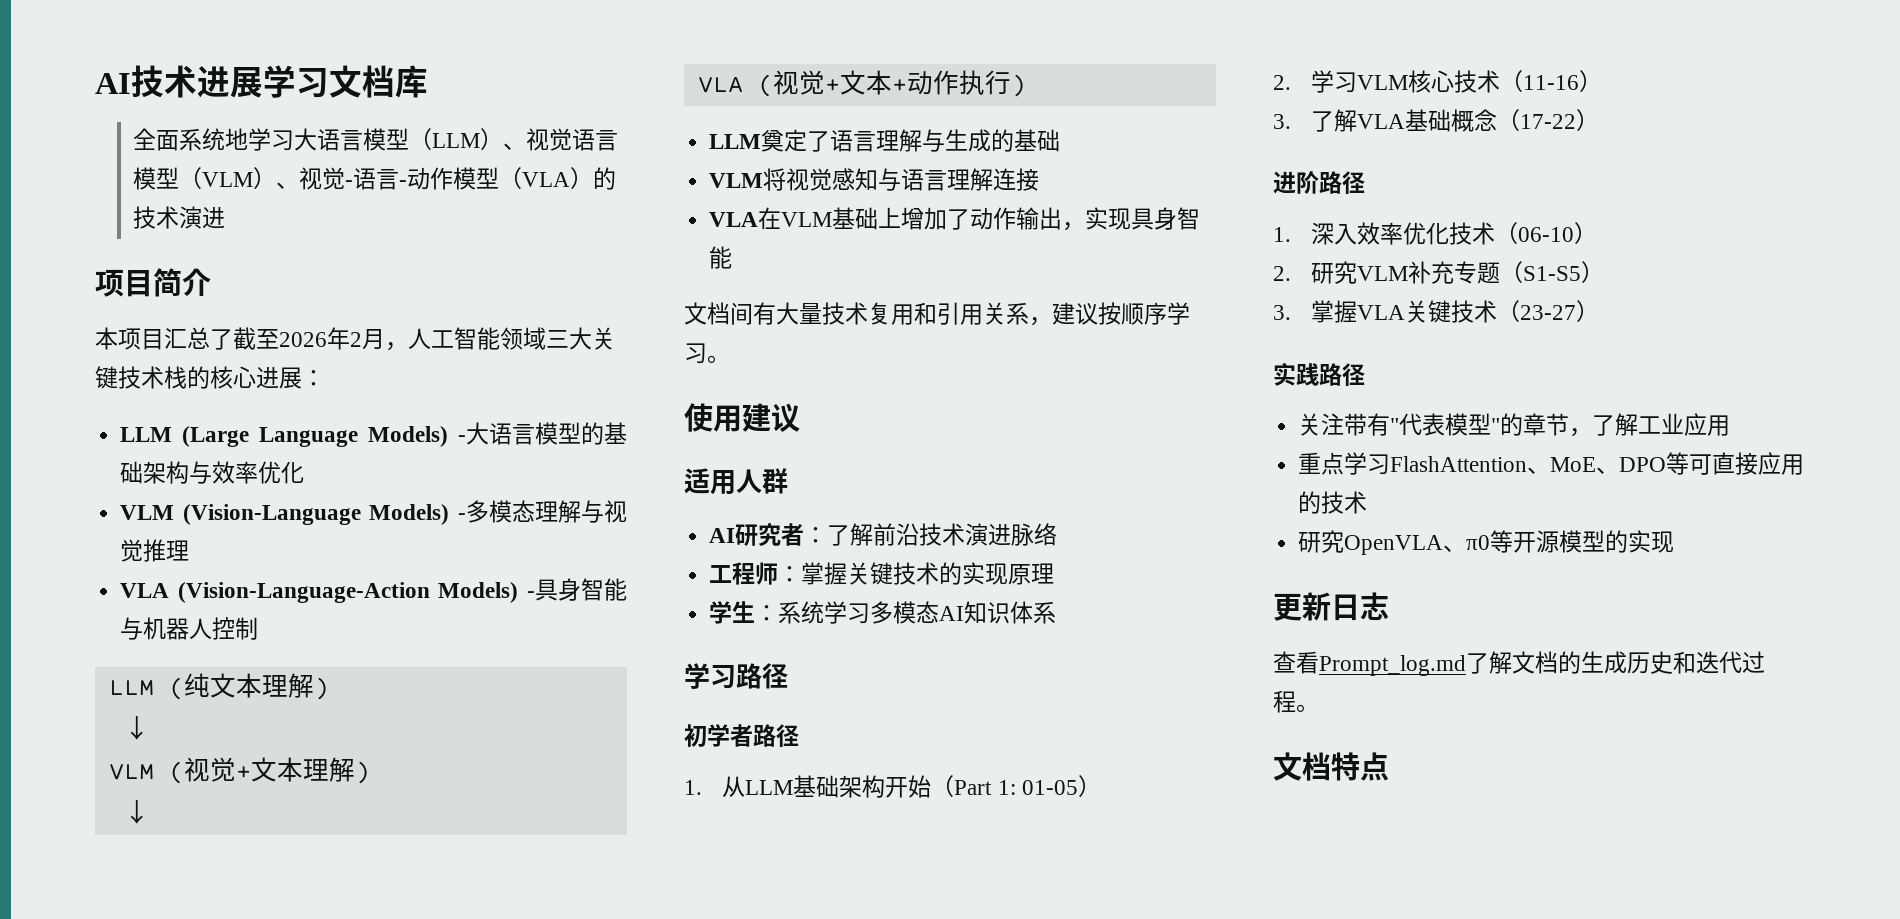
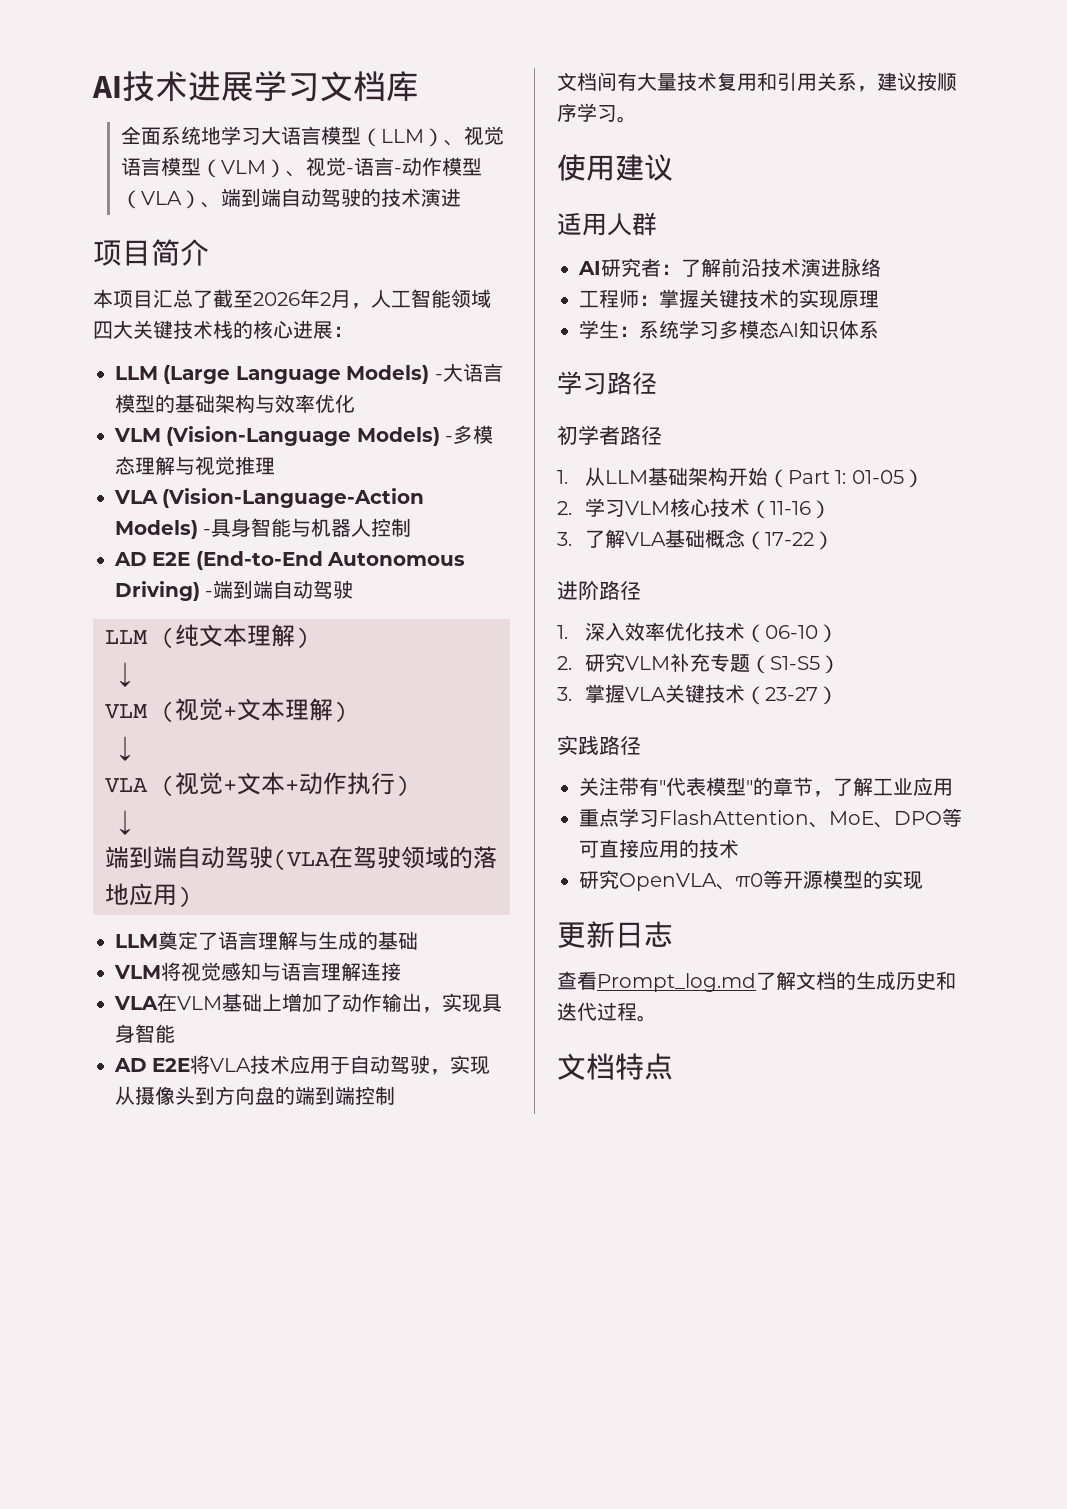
- 全面系统地学习大语言模型（LLM）、视觉语言模型（VLM）、视觉-语言-动作模型（VLA）的技术演进
+ 全面系统地学习大语言模型（LLM）、视觉语言模型（VLM）、视觉-语言-动作模型（VLA）、端到端自动驾驶的技术演进
- 本项目汇总了截至2026年2月，人工智能领域三大关键技术栈的核心进展：
+ 本项目汇总了截至2026年2月，人工智能领域四大关键技术栈的核心进展：
+ AD E2E (End-to-End Autonomous Driving) -端到端自动驾驶
  VLA (视觉+文本+动作执行)
+ ↓
+ 端到端自动驾驶(VLA在驾驶领域的落地应用)
+ AD E2E将VLA技术应用于自动驾驶，实现从摄像头到方向盘的端到端控制

